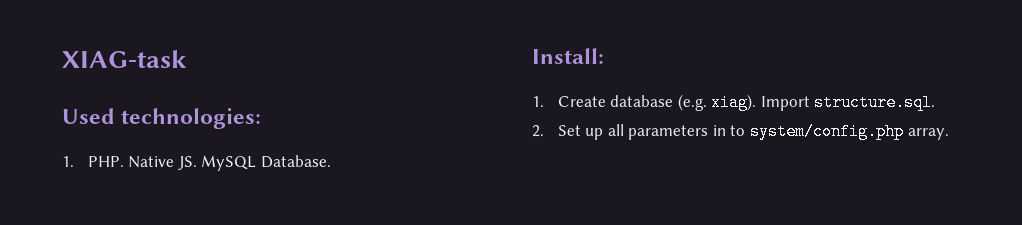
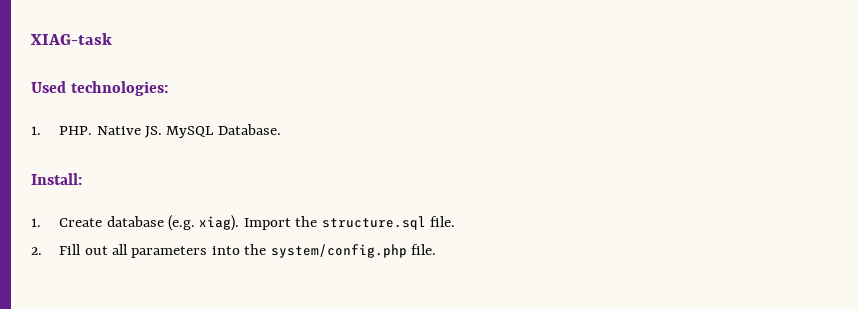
- Import structure.sql.
- 2. Set up all parameters in to system/config.php array.
+ Import the structure.sql file.
+ 2. Fill out all parameters into the system/config.php file.

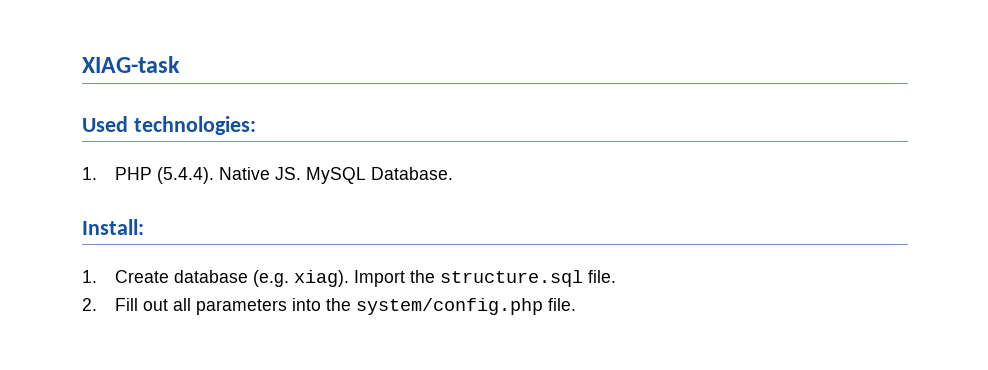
- 1. PHP. Native JS. MySQL Database.
+ 1. PHP (5.4.4). Native JS. MySQL Database.

